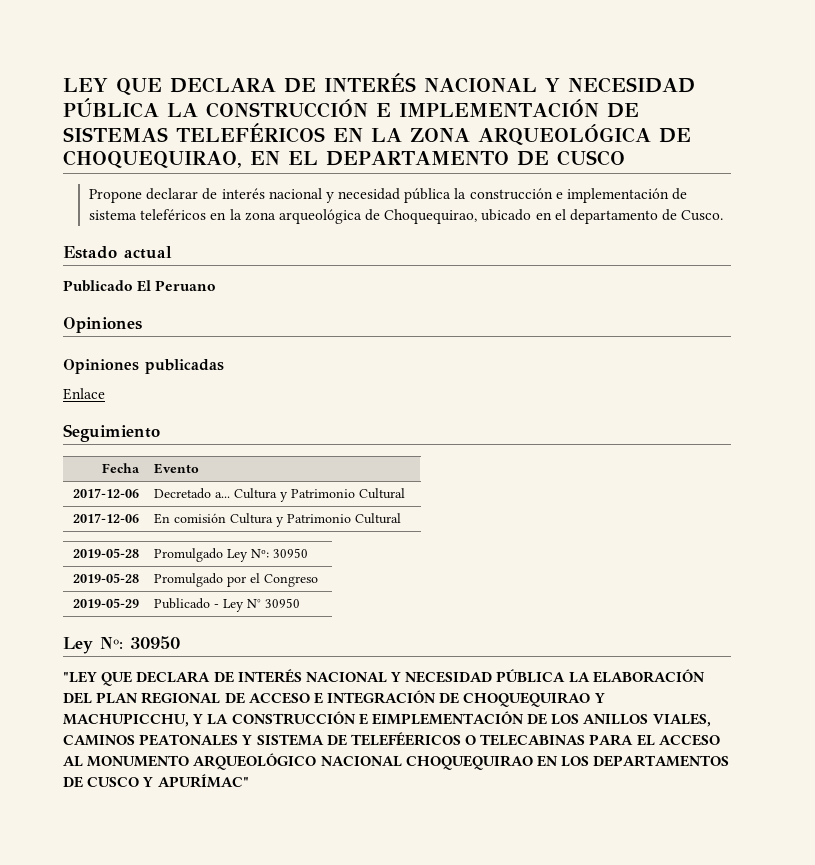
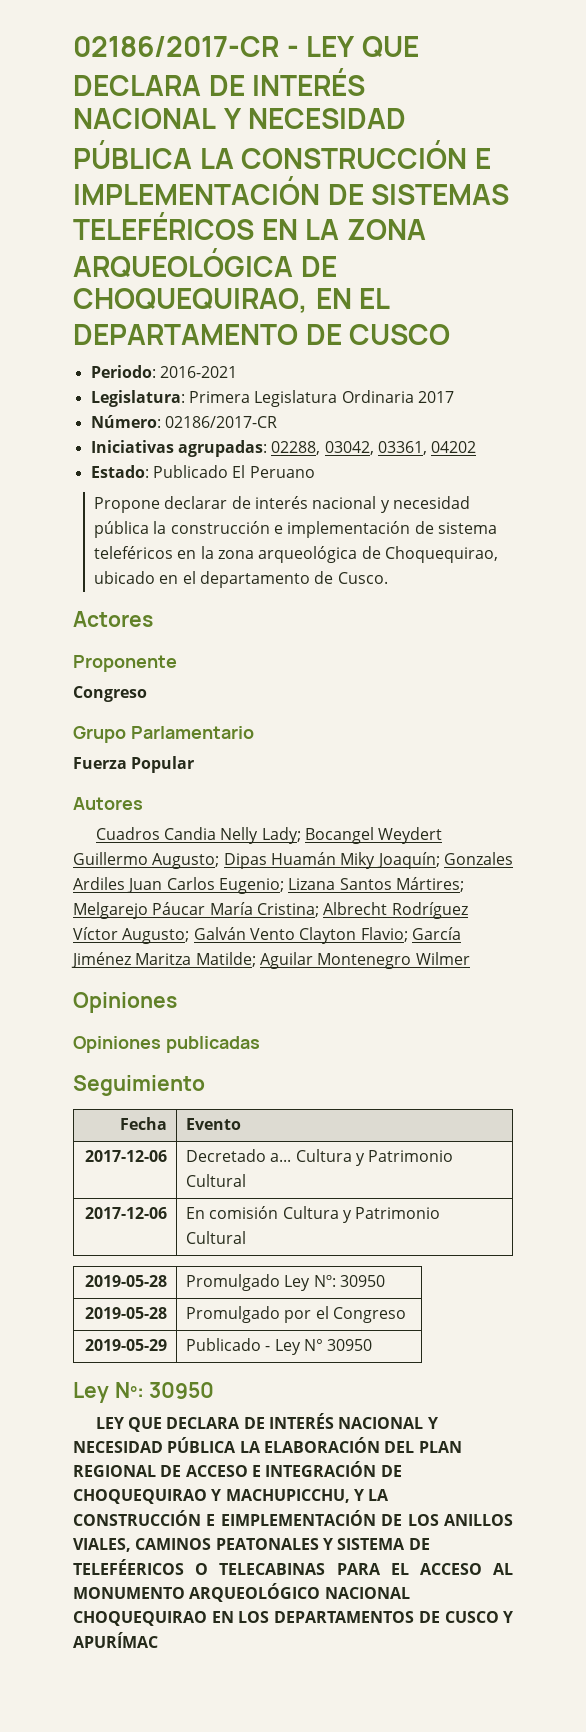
- LEY QUE DECLARA DE INTERÉS NACIONAL Y NECESIDAD PÚBLICA LA CONSTRUCCIÓN E IMPLEMENTACIÓN DE SISTEMAS TELEFÉRICOS EN LA ZONA ARQUEOLÓGICA DE CHOQUEQUIRAO, EN EL DEPARTAMENTO DE CUSCO
+ 02186/2017-CR - LEY QUE DECLARA DE INTERÉS NACIONAL Y NECESIDAD PÚBLICA LA CONSTRUCCIÓN E IMPLEMENTACIÓN DE SISTEMAS TELEFÉRICOS EN LA ZONA ARQUEOLÓGICA DE CHOQUEQUIRAO, EN EL DEPARTAMENTO DE CUSCO
+ Periodo: 2016-2021
+ Legislatura: Primera Legislatura Ordinaria 2017
+ Número: 02186/2017-CR
+ Iniciativas agrupadas: 02288, 03042, 03361, 04202
+ Estado: Publicado El Peruano
- Estado actual
- Publicado El Peruano
+ Actores
+ Proponente
+ Congreso
+ Grupo Parlamentario
+ Fuerza Popular
+ Autores
+ Cuadros Candia Nelly Lady; Bocangel Weydert Guillermo Augusto; Dipas Huamán Miky Joaquín; Gonzales Ardiles Juan Carlos Eugenio; Lizana Santos Mártires; Melgarejo Páucar María Cristina; Albrecht Rodríguez Víctor Augusto; Galván Vento Clayton Flavio; García Jiménez Maritza Matilde; Aguilar Montenegro Wilmer
- Enlace
- "LEY QUE DECLARA DE INTERÉS NACIONAL Y NECESIDAD PÚBLICA LA ELABORACIÓN DEL PLAN REGIONAL DE ACCESO E INTEGRACIÓN DE CHOQUEQUIRAO Y MACHUPICCHU, Y LA CONSTRUCCIÓN E EIMPLEMENTACIÓN DE LOS ANILLOS VIALES, CAMINOS PEATONALES Y SISTEMA DE TELEFÉERICOS O TELECABINAS PARA EL ACCESO AL MONUMENTO ARQUEOLÓGICO NACIONAL CHOQUEQUIRAO EN LOS DEPARTAMENTOS DE CUSCO Y APURÍMAC"
+ LEY QUE DECLARA DE INTERÉS NACIONAL Y NECESIDAD PÚBLICA LA ELABORACIÓN DEL PLAN REGIONAL DE ACCESO E INTEGRACIÓN DE CHOQUEQUIRAO Y MACHUPICCHU, Y LA CONSTRUCCIÓN E EIMPLEMENTACIÓN DE LOS ANILLOS VIALES, CAMINOS PEATONALES Y SISTEMA DE TELEFÉERICOS O TELECABINAS PARA EL ACCESO AL MONUMENTO ARQUEOLÓGICO NACIONAL CHOQUEQUIRAO EN LOS DEPARTAMENTOS DE CUSCO Y APURÍMAC

